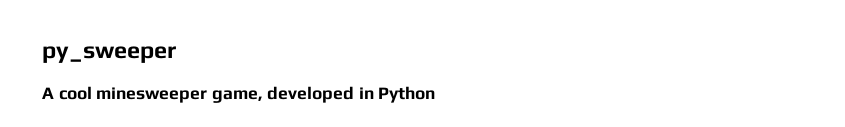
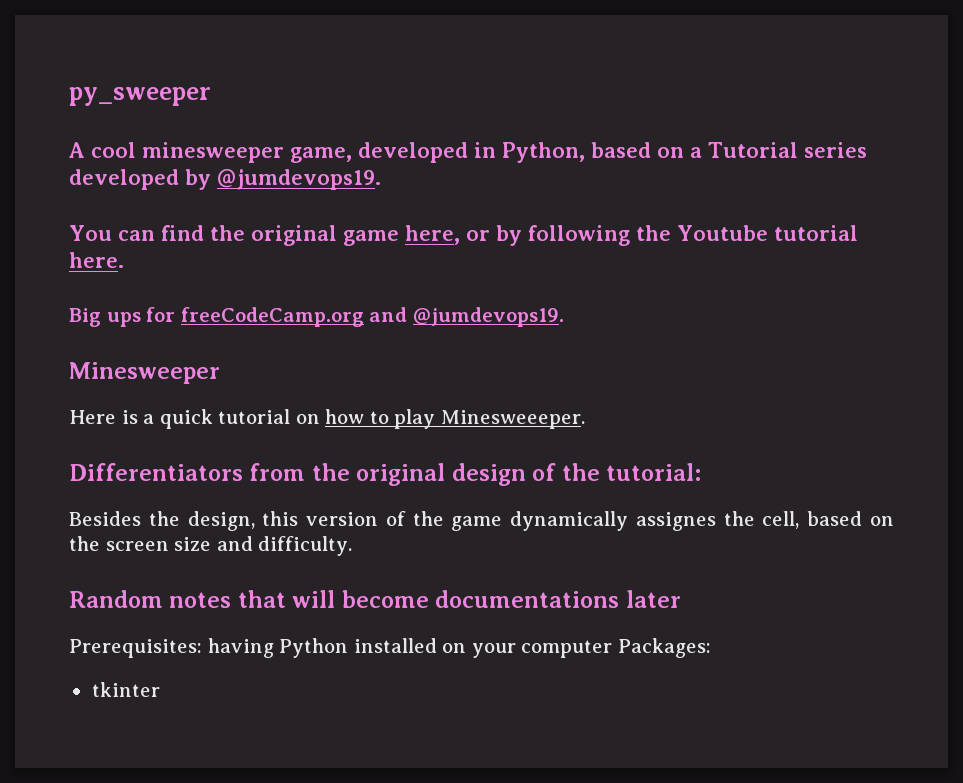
- A cool minesweeper game, developed in Python
+ A cool minesweeper game, developed in Python, based on a Tutorial series developed by @jumdevops19.
+ You can find the original game here, or by following the Youtube tutorial here.
+ Big ups for freeCodeCamp.org and @jumdevops19.
+ Minesweeper
+ Here is a quick tutorial on how to play Minesweeeper.
+ Differentiators from the original design of the tutorial:
+ Besides the design, this version of the game dynamically assignes the cell, based on the screen size and difficulty.
+ Random notes that will become documentations later
+ Prerequisites: having Python installed on your computer Packages:
+ tkinter

